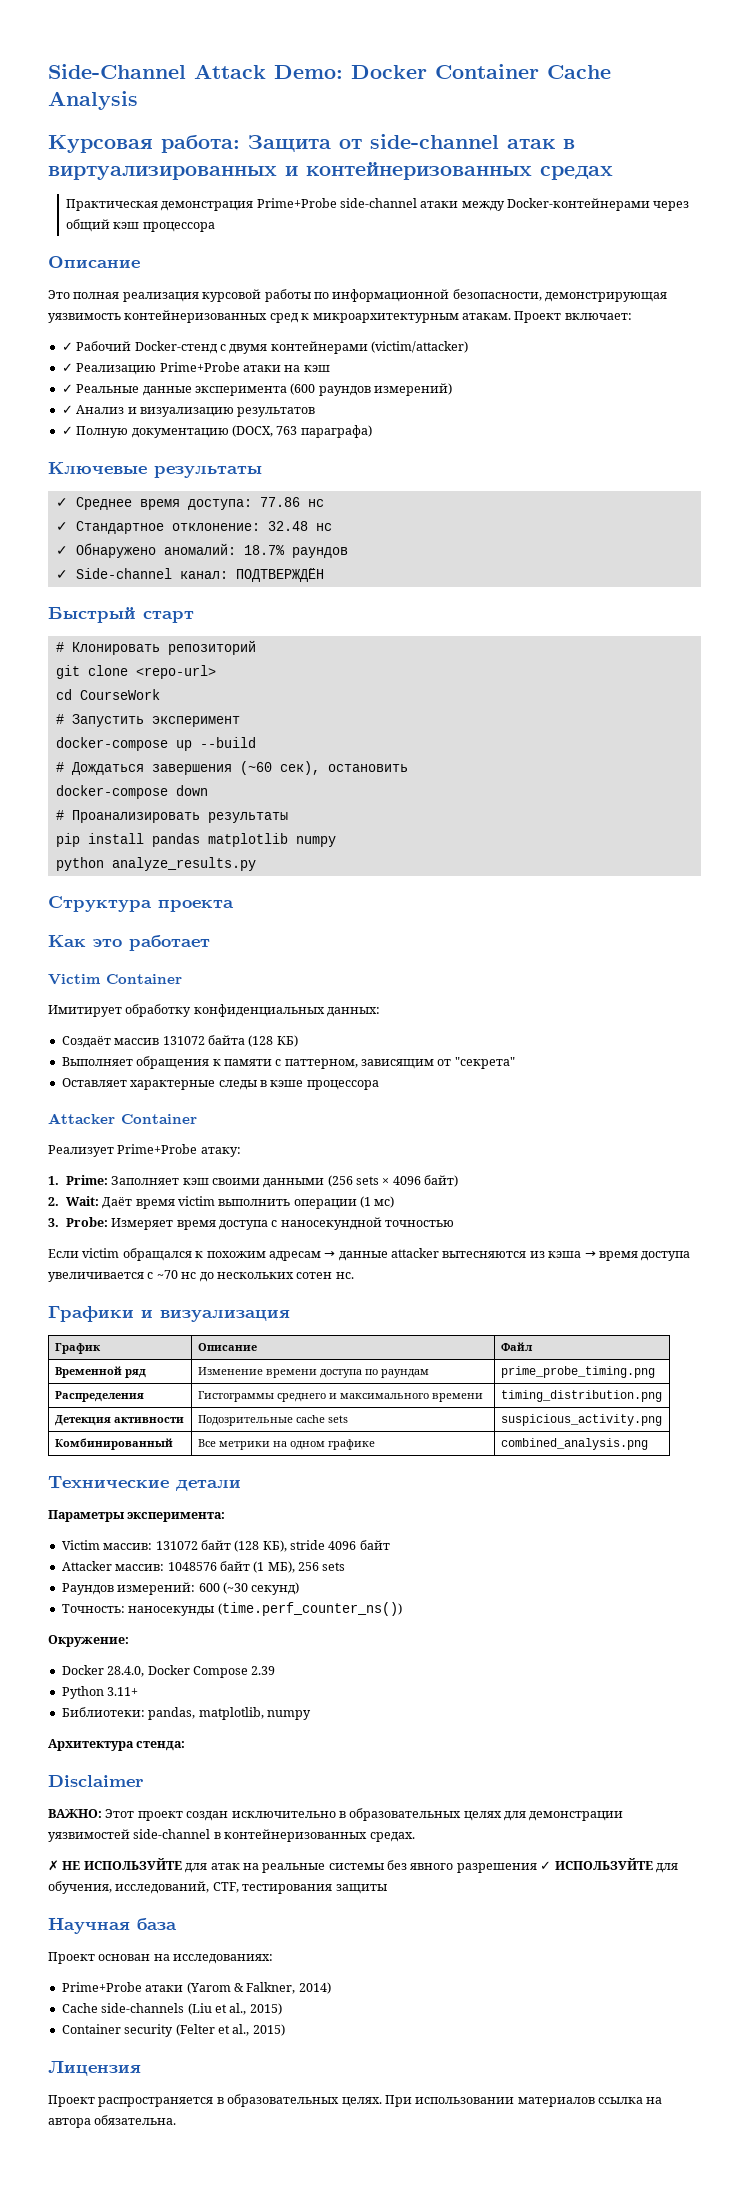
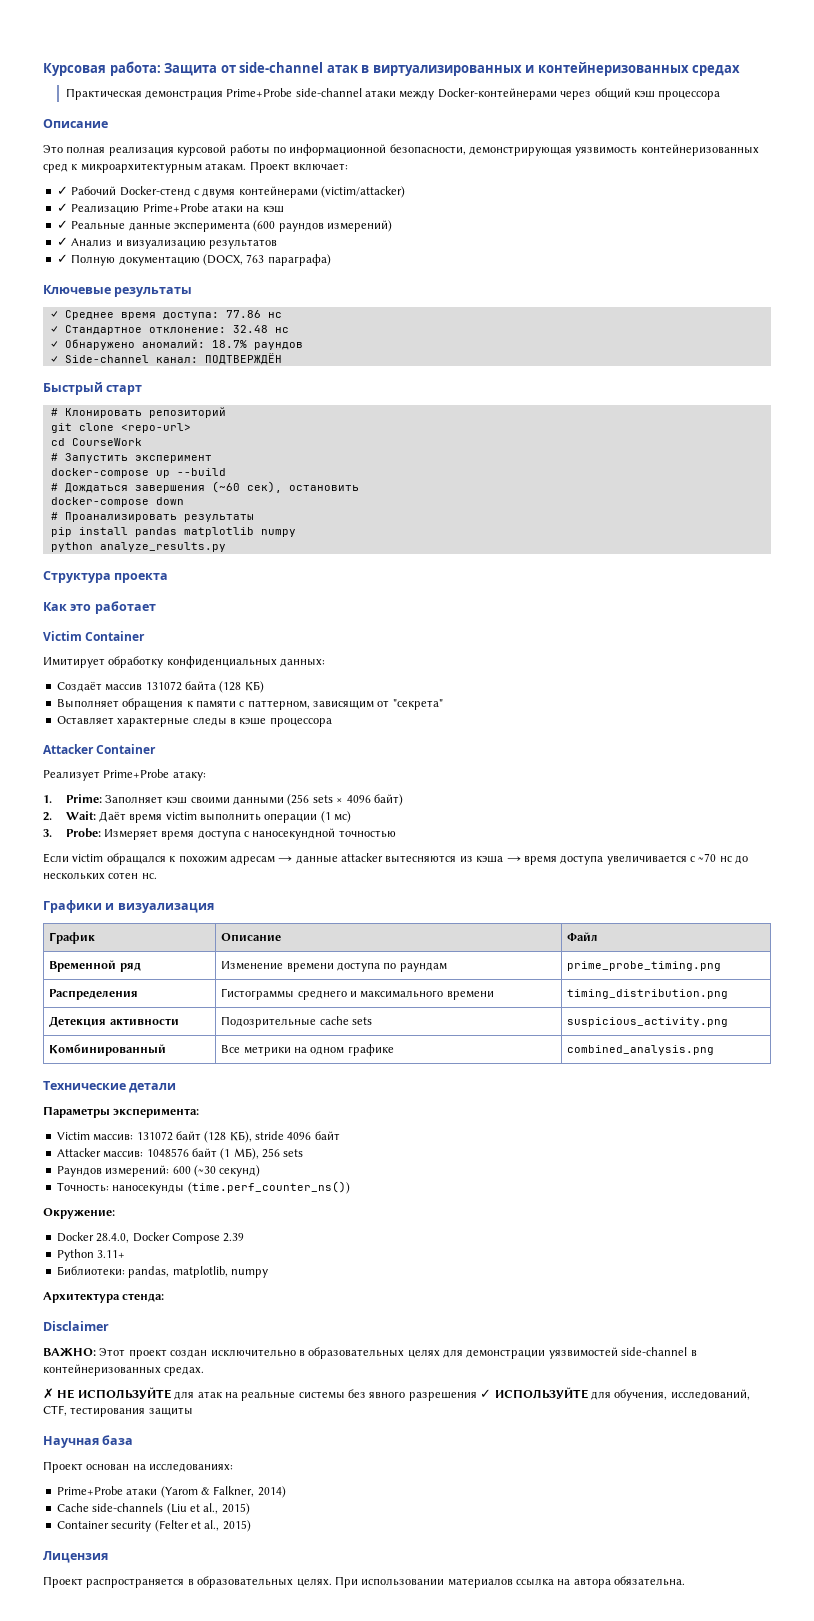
- Side-Channel Attack Demo: Docker Container Cache Analysis

